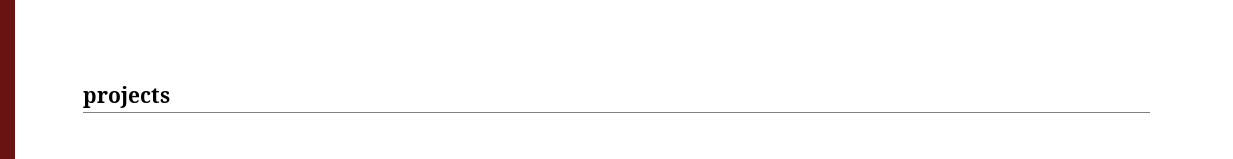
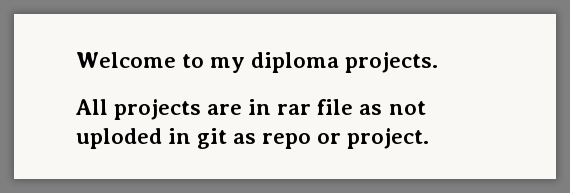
- projects
+ Welcome to my diploma projects.
+ All projects are in rar file as not uploded in git as repo or project.

